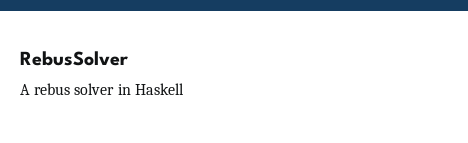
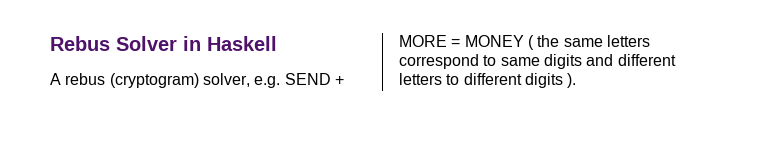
- RebusSolver
- A rebus solver in Haskell
+ Rebus Solver in Haskell
+ A rebus (cryptogram) solver, e.g. SEND + MORE = MONEY ( the same letters correspond to same digits and different letters to different digits ).

